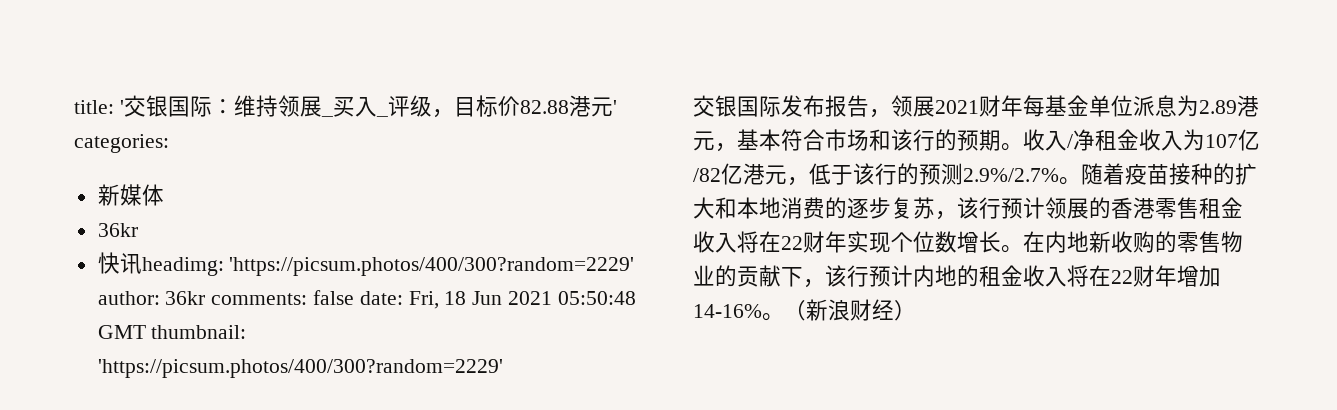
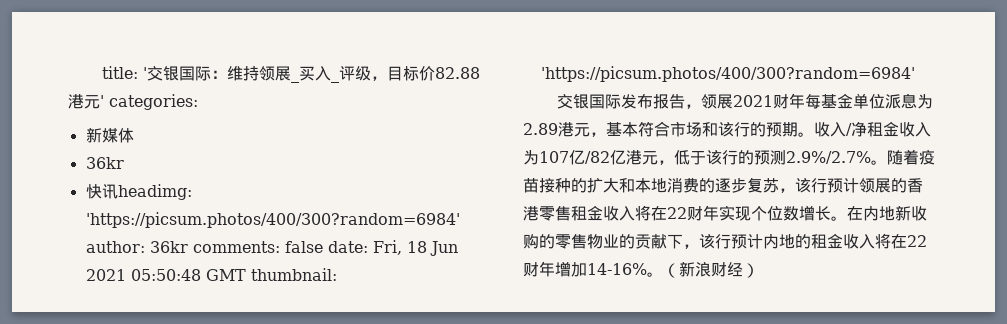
- 快讯headimg: 'https://picsum.photos/400/300?random=2229' author: 36kr comments: false date: Fri, 18 Jun 2021 05:50:48 GMT thumbnail: 'https://picsum.photos/400/300?random=2229'
+ 快讯headimg: 'https://picsum.photos/400/300?random=6984' author: 36kr comments: false date: Fri, 18 Jun 2021 05:50:48 GMT thumbnail: 'https://picsum.photos/400/300?random=6984'

